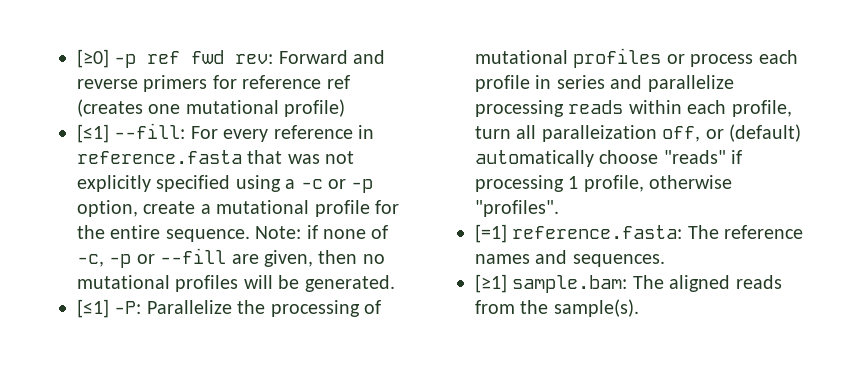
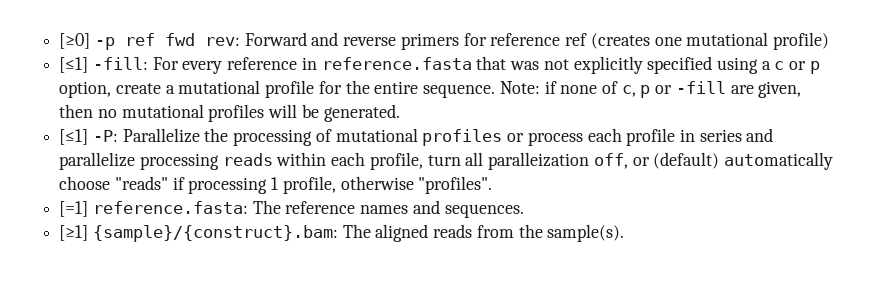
- [≤1] --fill: For every reference in reference.fasta that was not explicitly specified using a -c or -p option, create a mutational profile for the entire sequence.
+ [≤1] -fill: For every reference in reference.fasta that was not explicitly specified using a c or p option, create a mutational profile for the entire sequence.
- Note: if none of -c, -p or --fill are given, then no mutational profiles will be generated.
+ Note: if none of c, p or -fill are given, then no mutational profiles will be generated.
- [≥1] sample.bam: The aligned reads from the sample(s).
+ [≥1] {sample}/{construct}.bam: The aligned reads from the sample(s).

